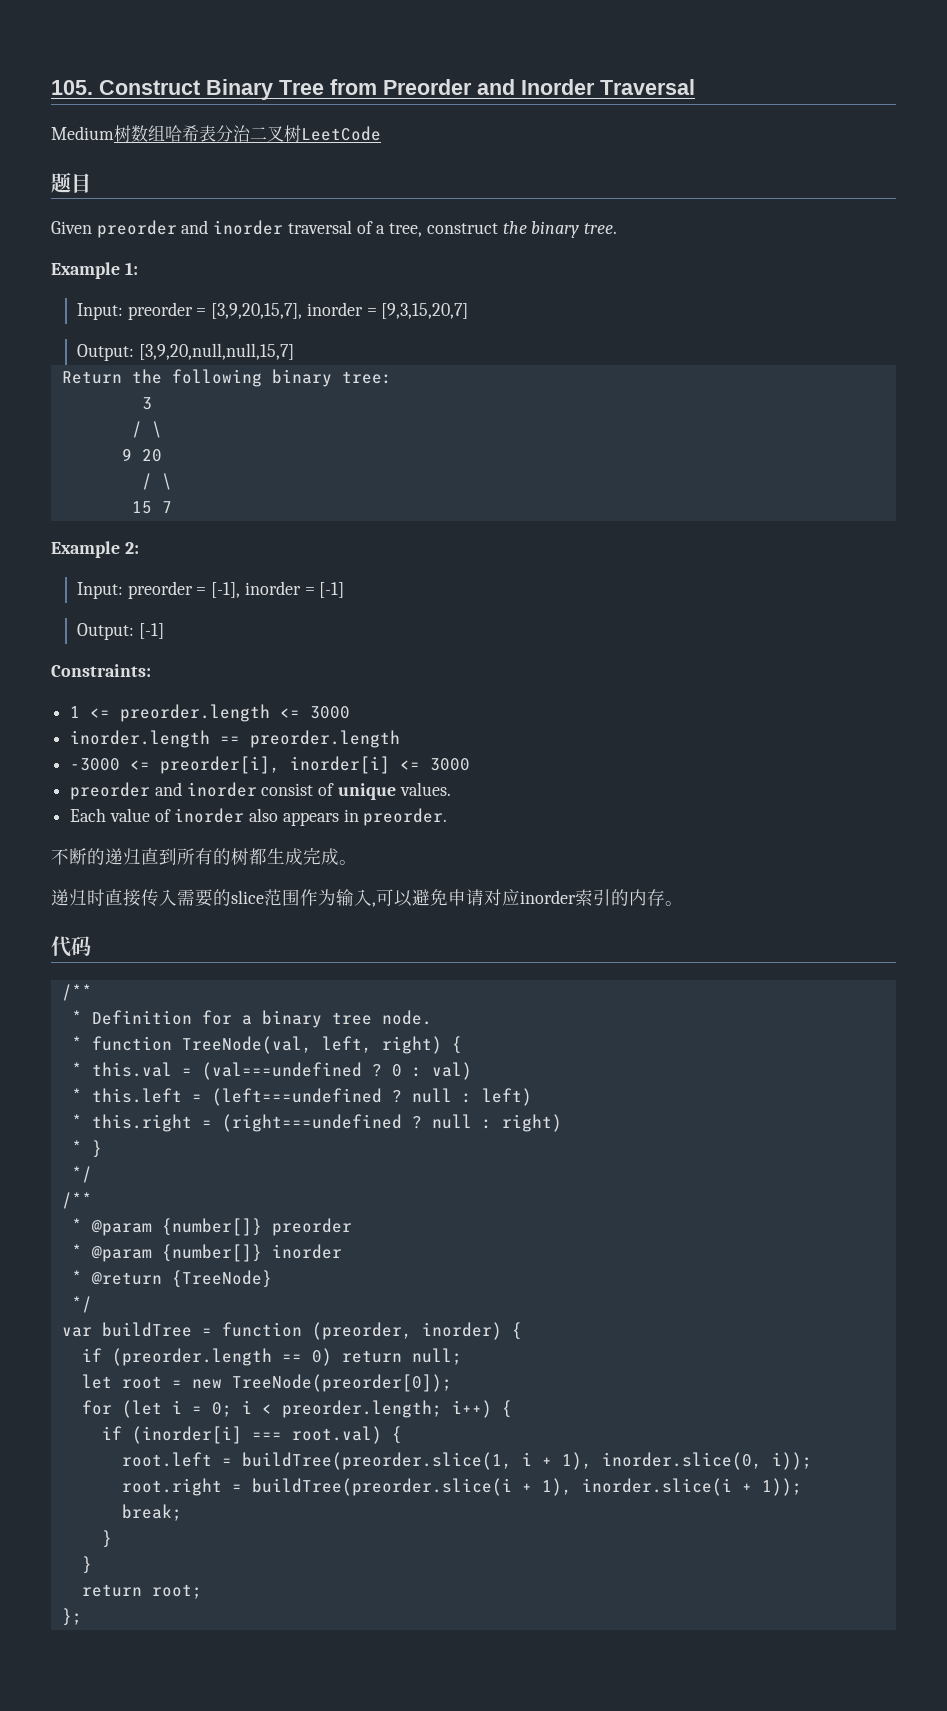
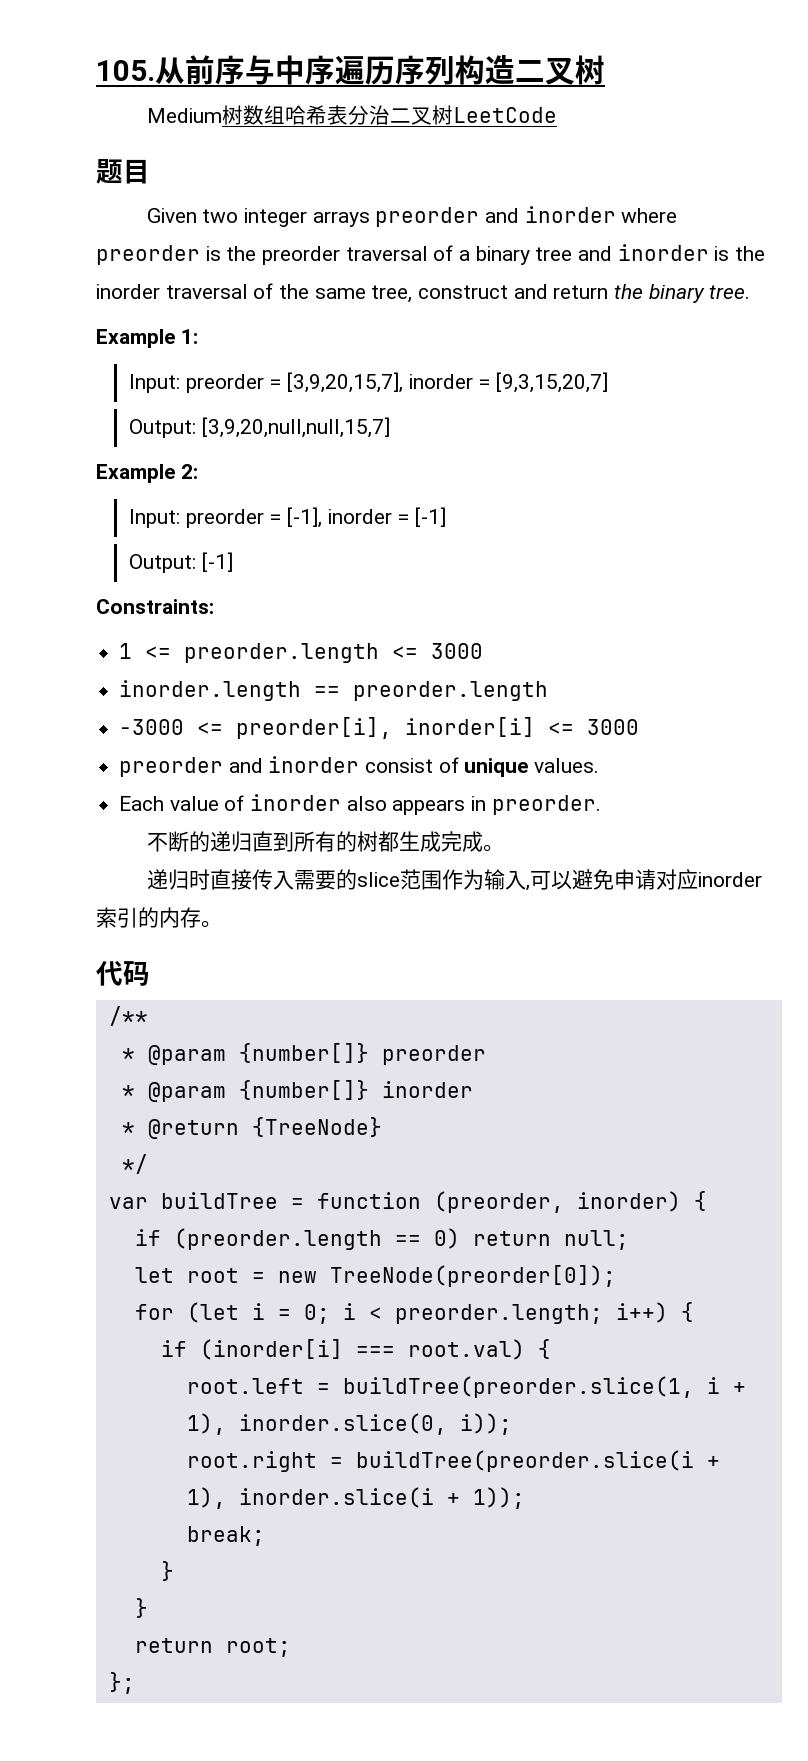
- 105. Construct Binary Tree from Preorder and Inorder Traversal
+ 105.从前序与中序遍历序列构造二叉树
- Given preorder and inorder traversal of a tree, construct the binary tree.
+ Given two integer arrays preorder and inorder where preorder is the preorder traversal of a binary tree and inorder is the inorder traversal of the same tree, construct and return the binary tree.
- Return the following binary tree:
- 3
- / \
- 9 20
- / \
- 15 7
- * Definition for a binary tree node.
- * function TreeNode(val, left, right) {
- * this.val = (val===undefined ? 0 : val)
- * this.left = (left===undefined ? null : left)
- * this.right = (right===undefined ? null : right)
- * }
- */
- /**

